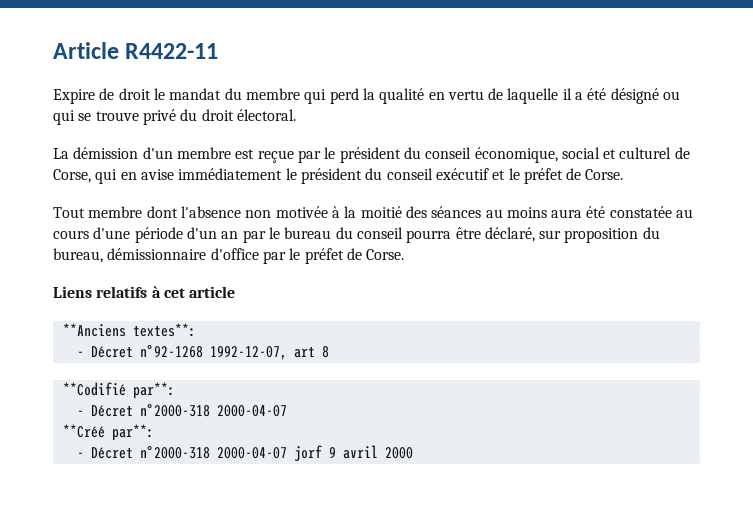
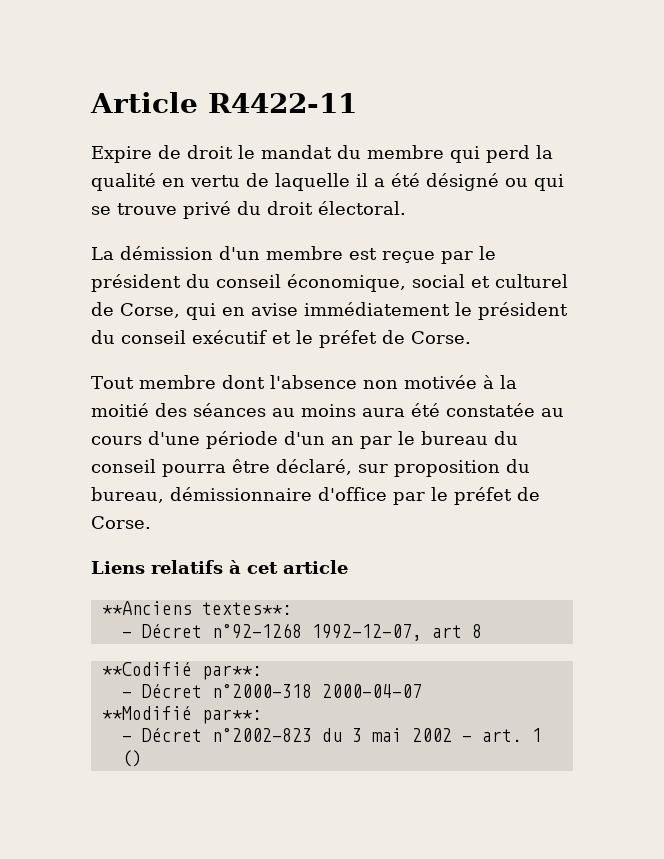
- **Créé par**:
- - Décret n°2000-318 2000-04-07 jorf 9 avril 2000
+ **Modifié par**:
+ - Décret n°2002-823 du 3 mai 2002 - art. 1 ()

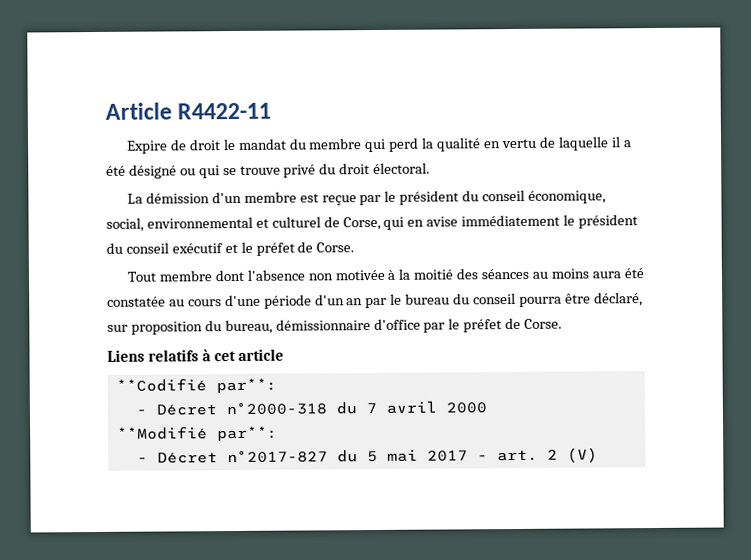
- La démission d'un membre est reçue par le président du conseil économique, social et culturel de Corse, qui en avise immédiatement le président du conseil exécutif et le préfet de Corse.
+ La démission d'un membre est reçue par le président du conseil économique, social, environnemental et culturel de Corse, qui en avise immédiatement le président du conseil exécutif et le préfet de Corse.
- **Anciens textes**:
- - Décret n°92-1268 1992-12-07, art 8
- - Décret n°2000-318 2000-04-07
+ - Décret n°2000-318 du 7 avril 2000
- - Décret n°2002-823 du 3 mai 2002 - art. 1 ()
+ - Décret n°2017-827 du 5 mai 2017 - art. 2 (V)

